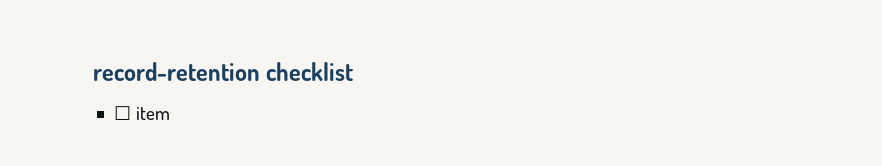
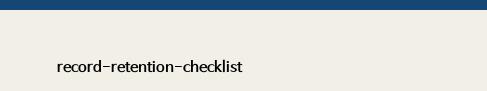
- record-retention checklist
- ☐ item
+ record-retention-checklist

